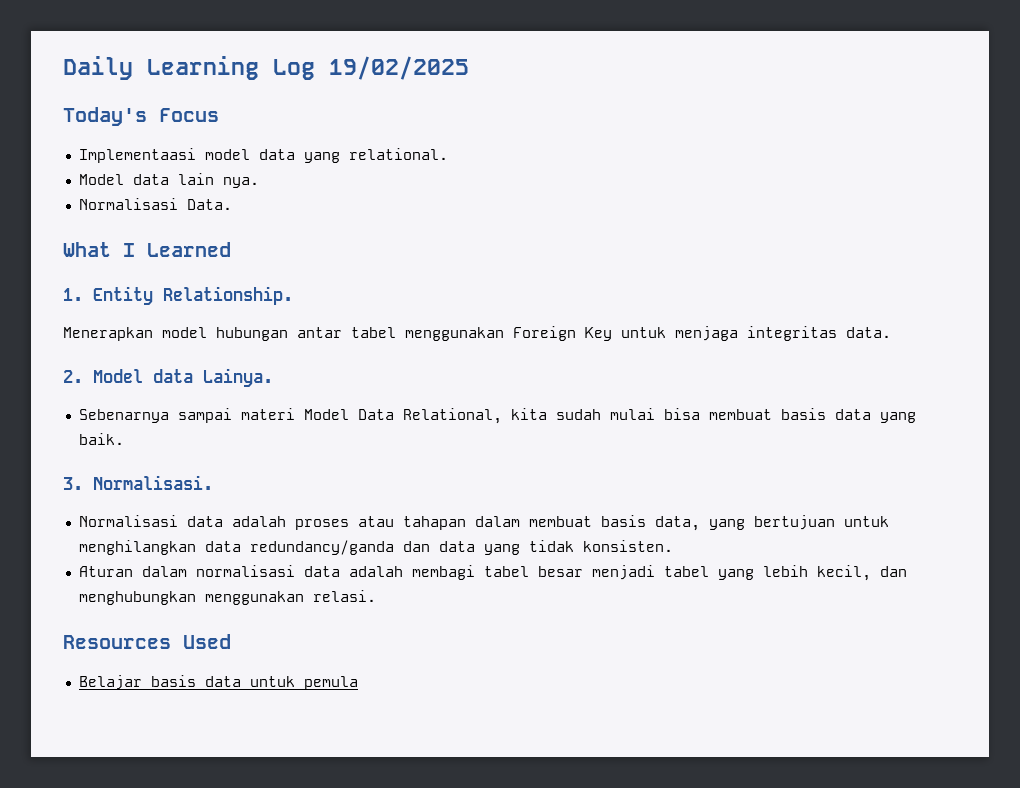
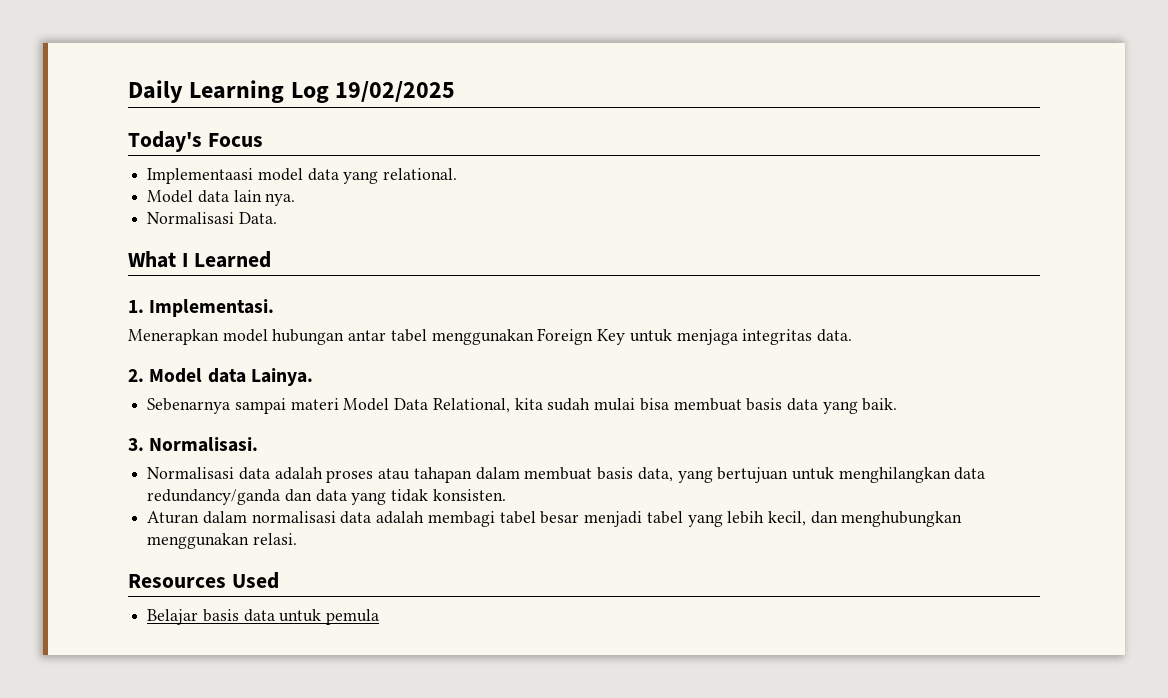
- 1. Entity Relationship.
+ 1. Implementasi.

